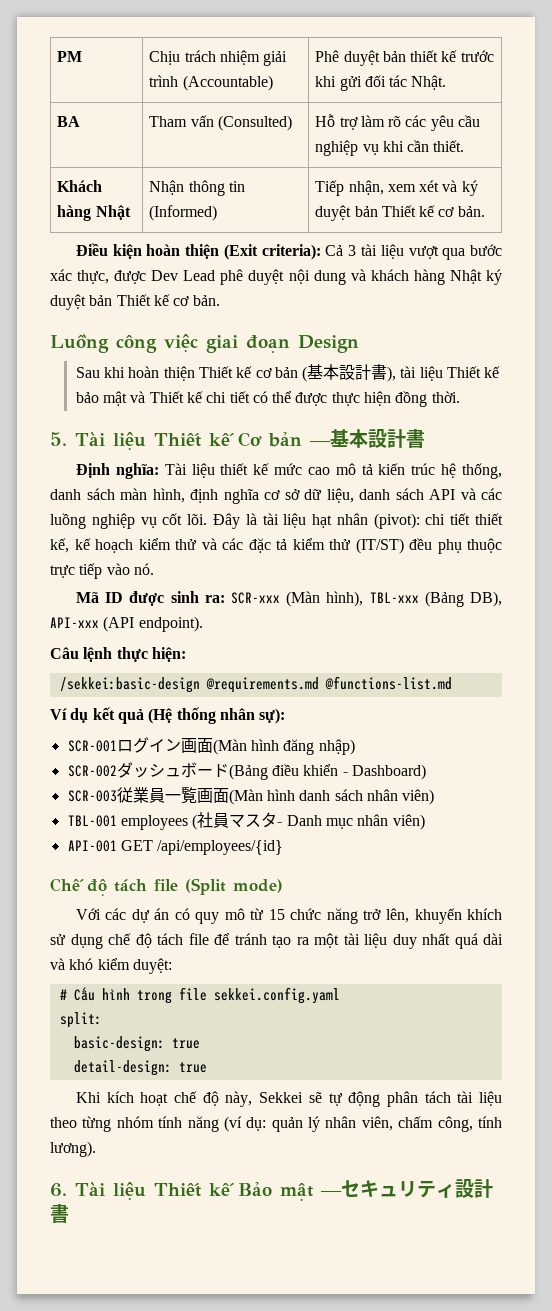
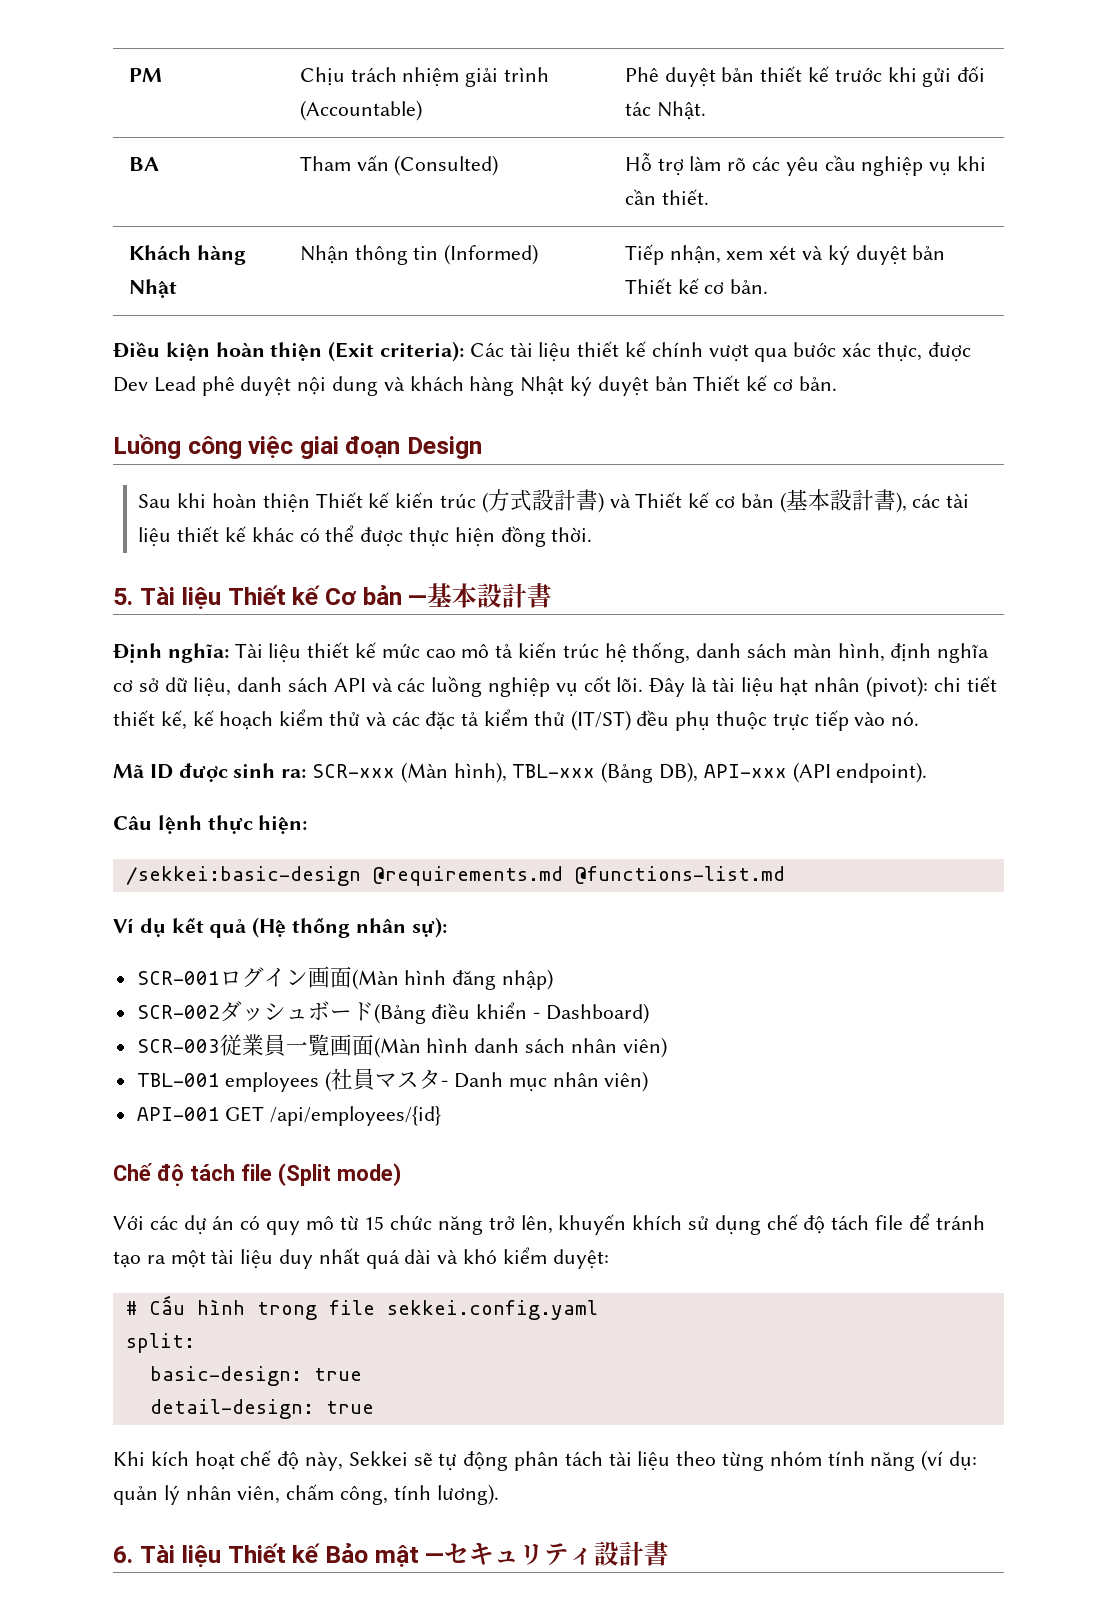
- Điều kiện hoàn thiện (Exit criteria): Cả 3 tài liệu vượt qua bước xác thực, được Dev Lead phê duyệt nội dung và khách hàng Nhật ký duyệt bản Thiết kế cơ bản.
+ Điều kiện hoàn thiện (Exit criteria): Các tài liệu thiết kế chính vượt qua bước xác thực, được Dev Lead phê duyệt nội dung và khách hàng Nhật ký duyệt bản Thiết kế cơ bản.
- Sau khi hoàn thiện Thiết kế cơ bản (基本設計書), tài liệu Thiết kế bảo mật và Thiết kế chi tiết có thể được thực hiện đồng thời.
+ Sau khi hoàn thiện Thiết kế kiến trúc (方式設計書) và Thiết kế cơ bản (基本設計書), các tài liệu thiết kế khác có thể được thực hiện đồng thời.

